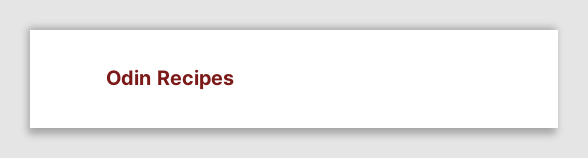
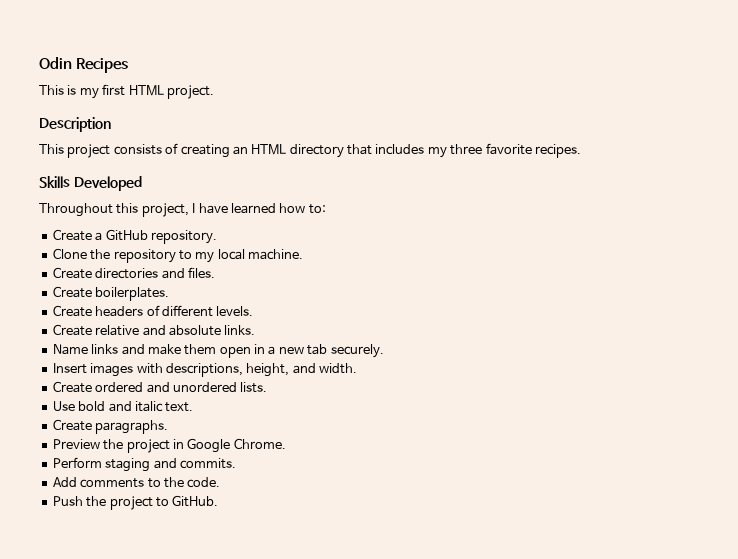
+ This is my first HTML project.
+ Description
+ This project consists of creating an HTML directory that includes my three favorite recipes.
+ Skills Developed
+ Throughout this project, I have learned how to:
+ Create a GitHub repository.
+ Clone the repository to my local machine.
+ Create directories and files.
+ Create boilerplates.
+ Create headers of different levels.
+ Create relative and absolute links.
+ Name links and make them open in a new tab securely.
+ Insert images with descriptions, height, and width.
+ Create ordered and unordered lists.
+ Use bold and italic text.
+ Create paragraphs.
+ Preview the project in Google Chrome.
+ Perform staging and commits.
+ Add comments to the code.
+ Push the project to GitHub.

